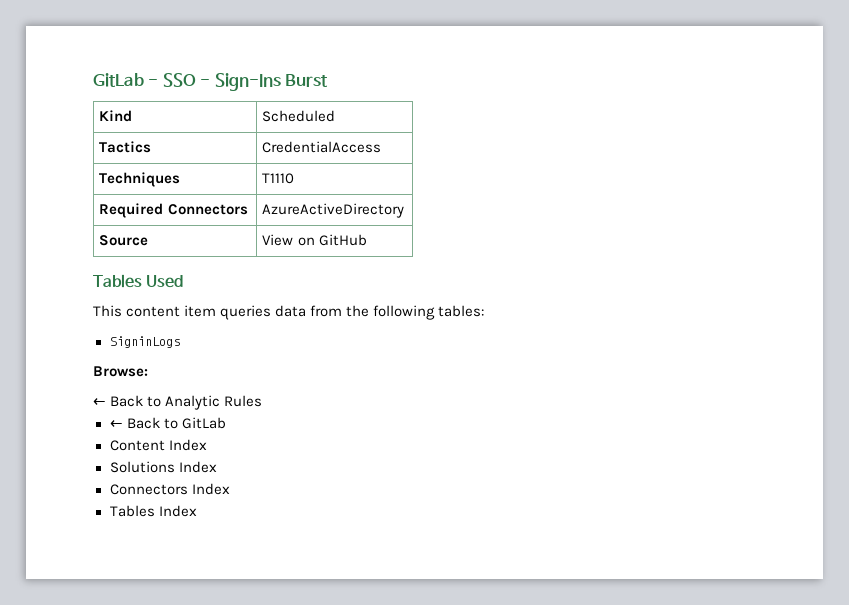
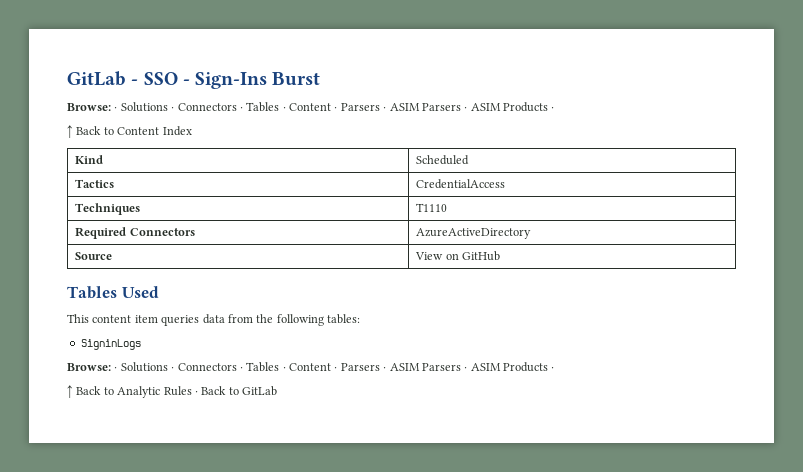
  GitLab - SSO - Sign-Ins Burst
+ Browse: · Solutions · Connectors · Tables · Content · Parsers · ASIM Parsers · ASIM Products ·
+ ↑ Back to Content Index
  SigninLogs
- Browse:
- ← Back to Analytic Rules
- ← Back to GitLab
+ Browse: · Solutions · Connectors · Tables · Content · Parsers · ASIM Parsers · ASIM Products ·
+ ↑ Back to Analytic Rules · Back to GitLab
- Content Index
- Solutions Index
- Connectors Index
- Tables Index

